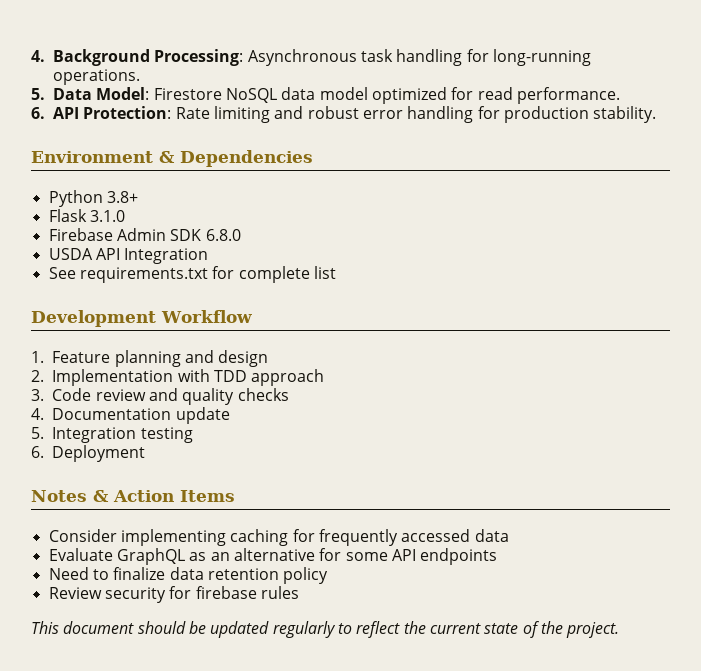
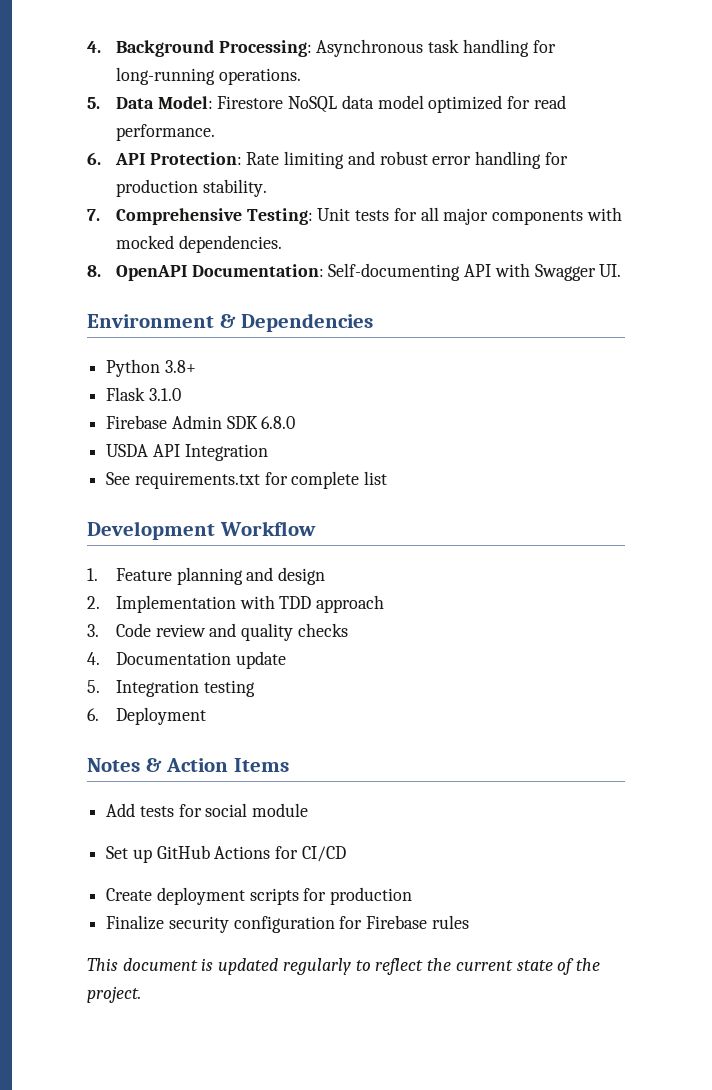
+ 7. Comprehensive Testing: Unit tests for all major components with mocked dependencies.
+ 8. OpenAPI Documentation: Self-documenting API with Swagger UI.
- Consider implementing caching for frequently accessed data
- Evaluate GraphQL as an alternative for some API endpoints
- Need to finalize data retention policy
- Review security for firebase rules
+ Add tests for social module
+ Set up GitHub Actions for CI/CD
+ Create deployment scripts for production
+ Finalize security configuration for Firebase rules
- This document should be updated regularly to reflect the current state of the project.
+ This document is updated regularly to reflect the current state of the project.

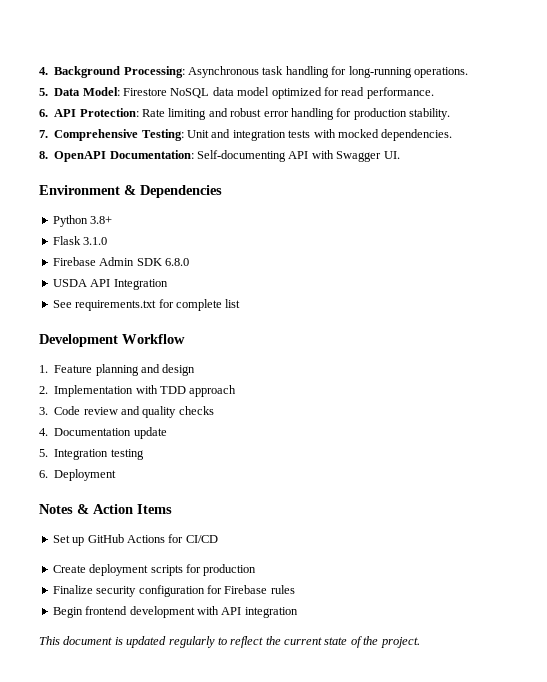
- 7. Comprehensive Testing: Unit tests for all major components with mocked dependencies.
+ 7. Comprehensive Testing: Unit and integration tests with mocked dependencies.
- Add tests for social module
+ Begin frontend development with API integration

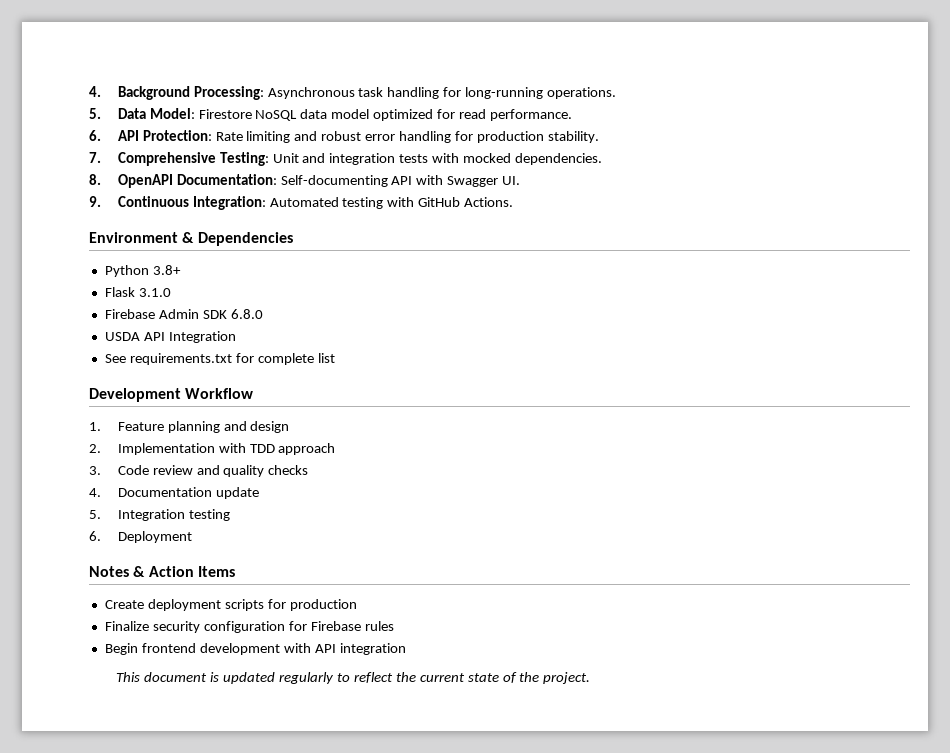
+ 9. Continuous Integration: Automated testing with GitHub Actions.
- Set up GitHub Actions for CI/CD

